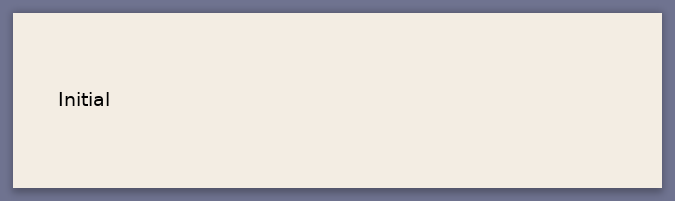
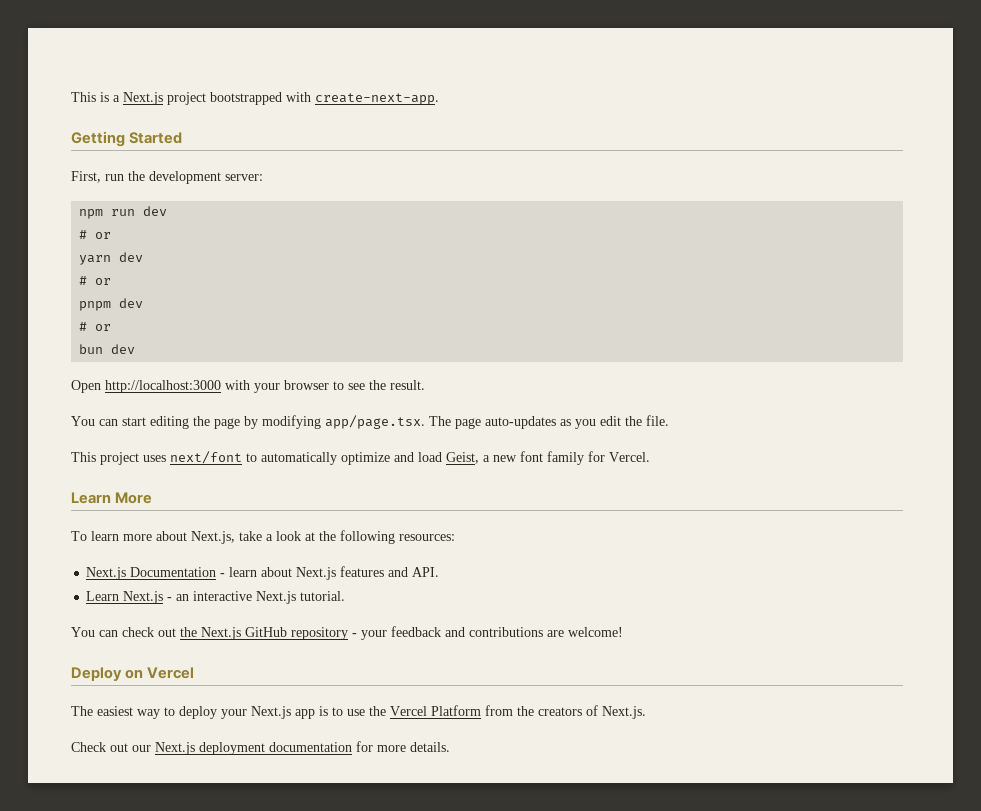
- Initial
+ This is a Next.js project bootstrapped with create-next-app.
+ Getting Started
+ First, run the development server:
+ npm run dev
+ # or
+ yarn dev
+ # or
+ pnpm dev
+ # or
+ bun dev
+ Open http://localhost:3000 with your browser to see the result.
+ You can start editing the page by modifying app/page.tsx. The page auto-updates as you edit the file.
+ This project uses next/font to automatically optimize and load Geist, a new font family for Vercel.
+ Learn More
+ To learn more about Next.js, take a look at the following resources:
+ Next.js Documentation - learn about Next.js features and API.
+ Learn Next.js - an interactive Next.js tutorial.
+ You can check out the Next.js GitHub repository - your feedback and contributions are welcome!
+ Deploy on Vercel
+ The easiest way to deploy your Next.js app is to use the Vercel Platform from the creators of Next.js.
+ Check out our Next.js deployment documentation for more details.

